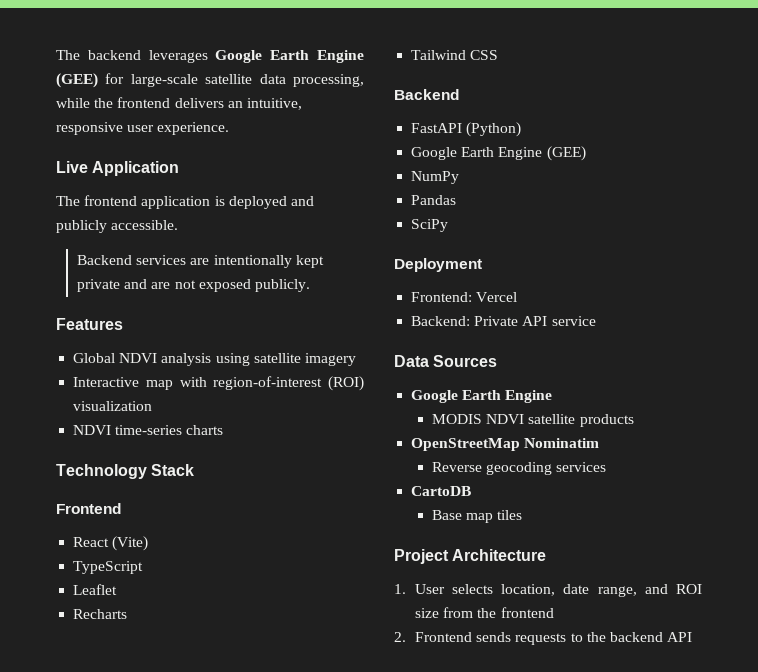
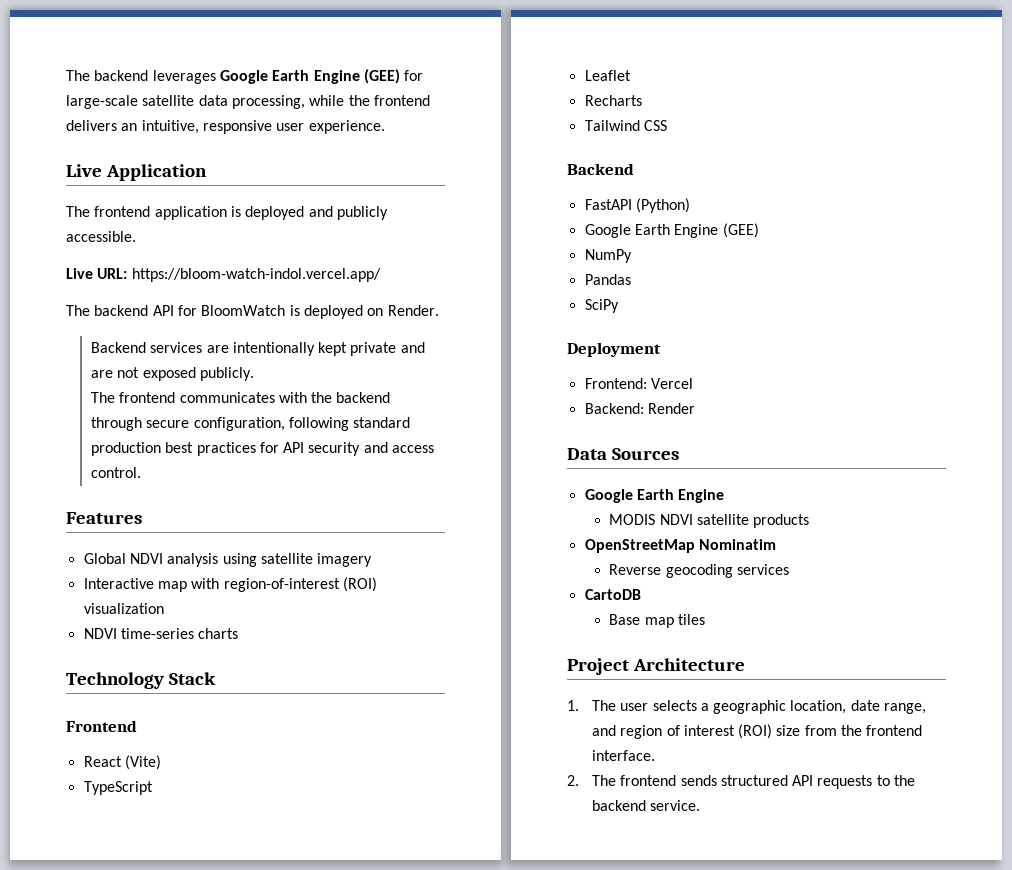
+ Live URL: https://bloom-watch-indol.vercel.app/
+ The backend API for BloomWatch is deployed on Render.
+ The frontend communicates with the backend through secure configuration, following standard production best practices for API security and access control.
- Backend: Private API service
+ Backend: Render
- 1. User selects location, date range, and ROI size from the frontend
+ 1. The user selects a geographic location, date range, and region of interest (ROI) size from the frontend interface.
- 2. Frontend sends requests to the backend API
+ 2. The frontend sends structured API requests to the backend service.

